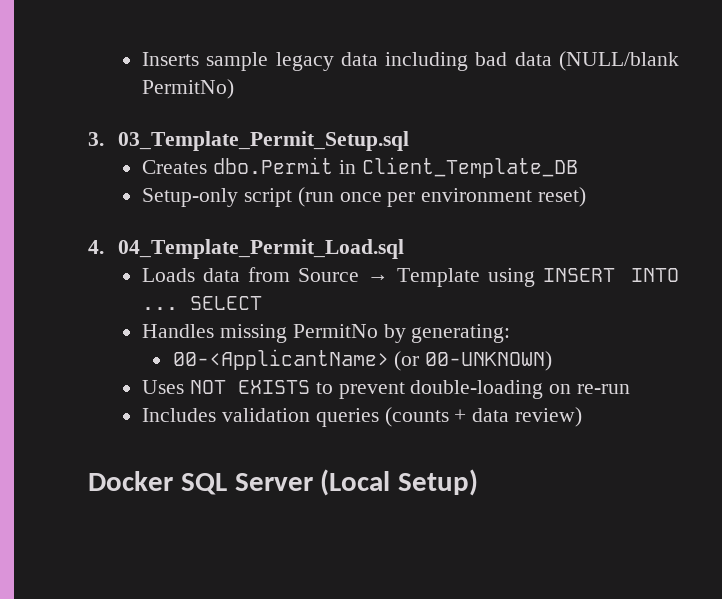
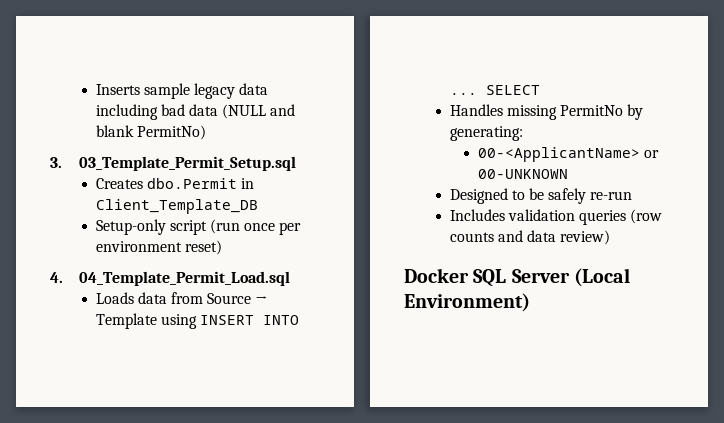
- Inserts sample legacy data including bad data (NULL/blank PermitNo)
+ Inserts sample legacy data including bad data (NULL and blank PermitNo)
- 00-<ApplicantName> (or 00-UNKNOWN)
- Uses NOT EXISTS to prevent double-loading on re-run
+ 00-<ApplicantName> or 00-UNKNOWN
+ Designed to be safely re-run
- Includes validation queries (counts + data review)
+ Includes validation queries (row counts and data review)
- Docker SQL Server (Local Setup)
+ Docker SQL Server (Local Environment)

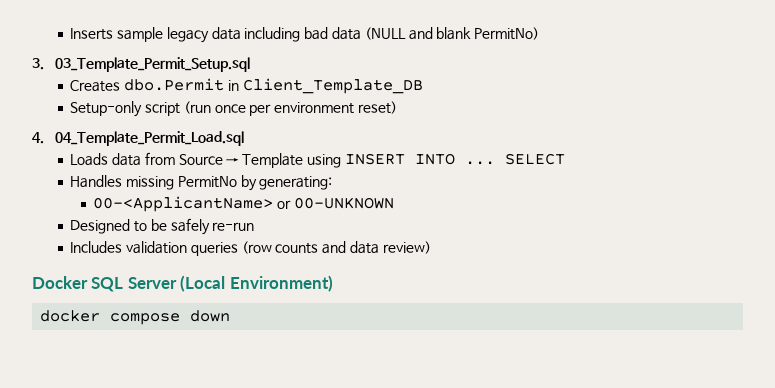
+ docker compose down

